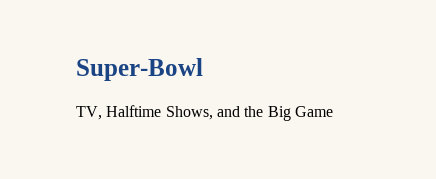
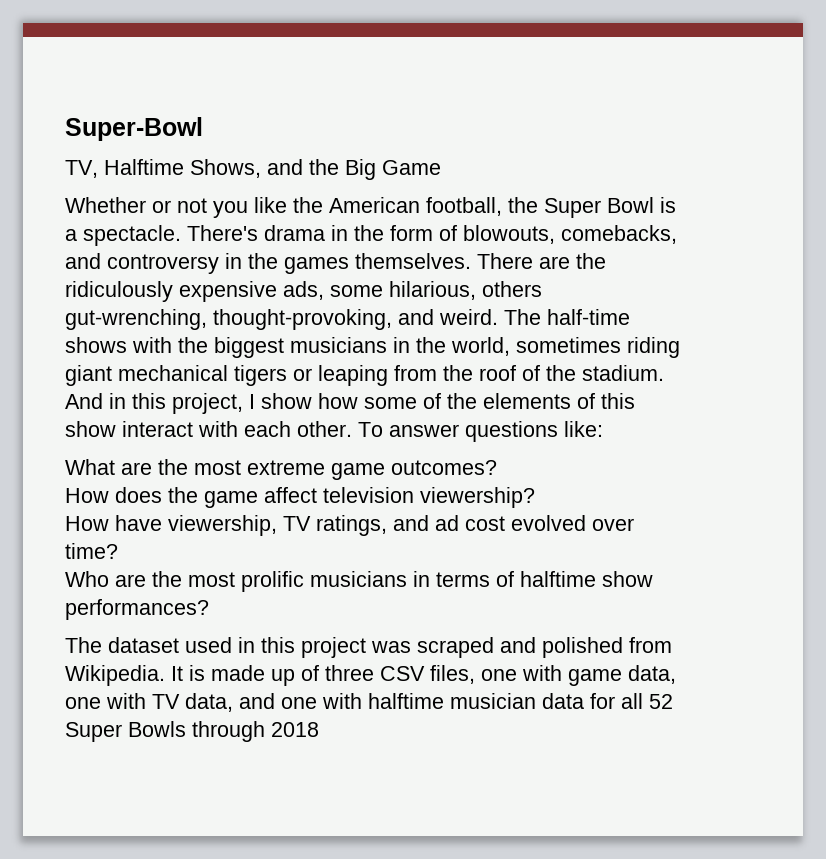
+ Whether or not you like the American football, the Super Bowl is a spectacle. There's drama in the form of blowouts, comebacks, and controversy in the games themselves. There are the ridiculously expensive ads, some hilarious, others gut-wrenching, thought-provoking, and weird. The half-time shows with the biggest musicians in the world, sometimes riding giant mechanical tigers or leaping from the roof of the stadium. And in this project, I show how some of the elements of this show interact with each other. To answer questions like:
+ What are the most extreme game outcomes?
+ How does the game affect television viewership?
+ How have viewership, TV ratings, and ad cost evolved over time?
+ Who are the most prolific musicians in terms of halftime show performances?
+ The dataset used in this project was scraped and polished from Wikipedia. It is made up of three CSV files, one with game data, one with TV data, and one with halftime musician data for all 52 Super Bowls through 2018

